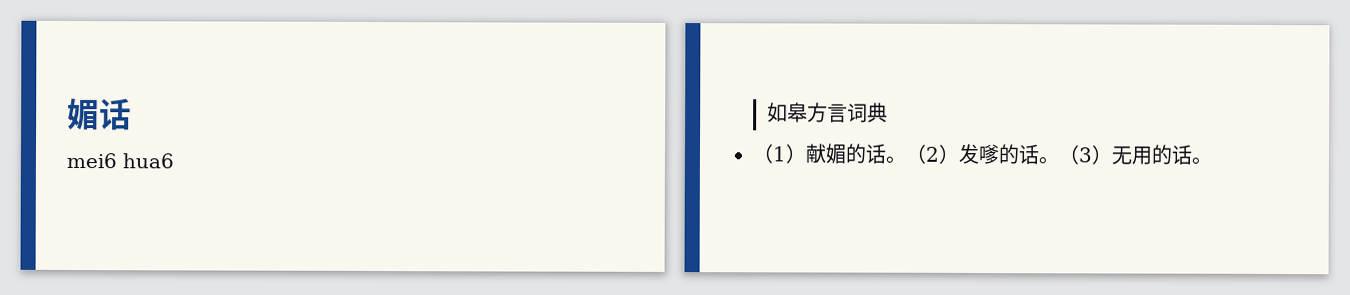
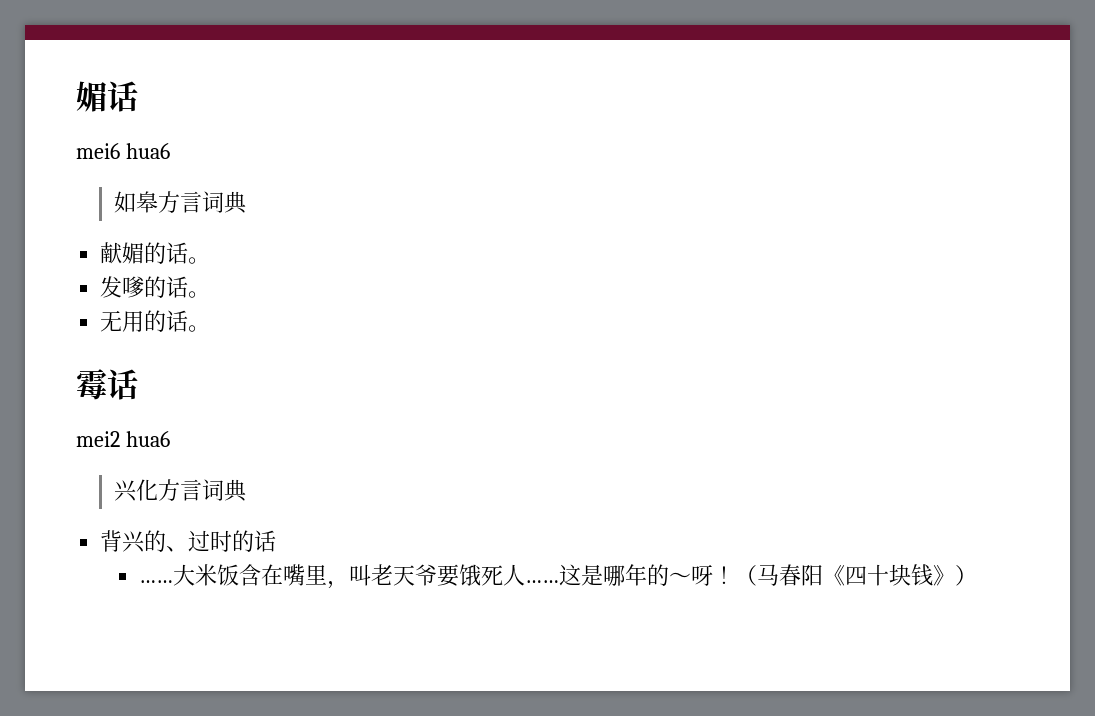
- （1）献媚的话。（2）发嗲的话。（3）无用的话。
+ 献媚的话。
+ 发嗲的话。
+ 无用的话。
+ 霉话
+ mei2 hua6
+ 兴化方言词典
+ 背兴的、过时的话
+ ……大米饭含在嘴里，叫老天爷要饿死人……这是哪年的～呀！（马春阳《四十块钱》）

